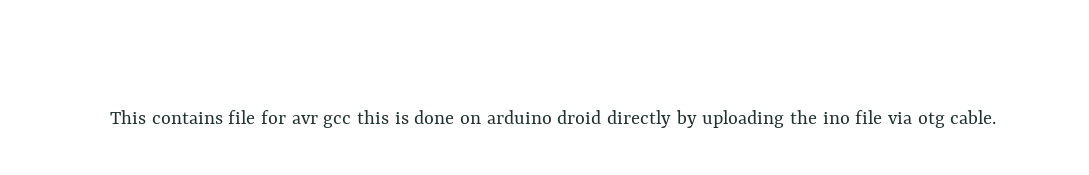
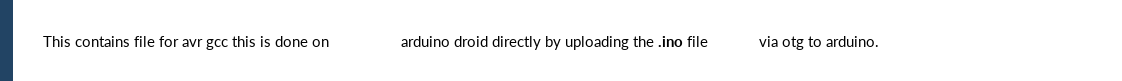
- This contains file for avr gcc this is done on arduino droid directly by uploading the ino file via otg cable.
+ This contains file for avr gcc this is done on arduino droid directly by uploading the .ino file via otg to arduino.

